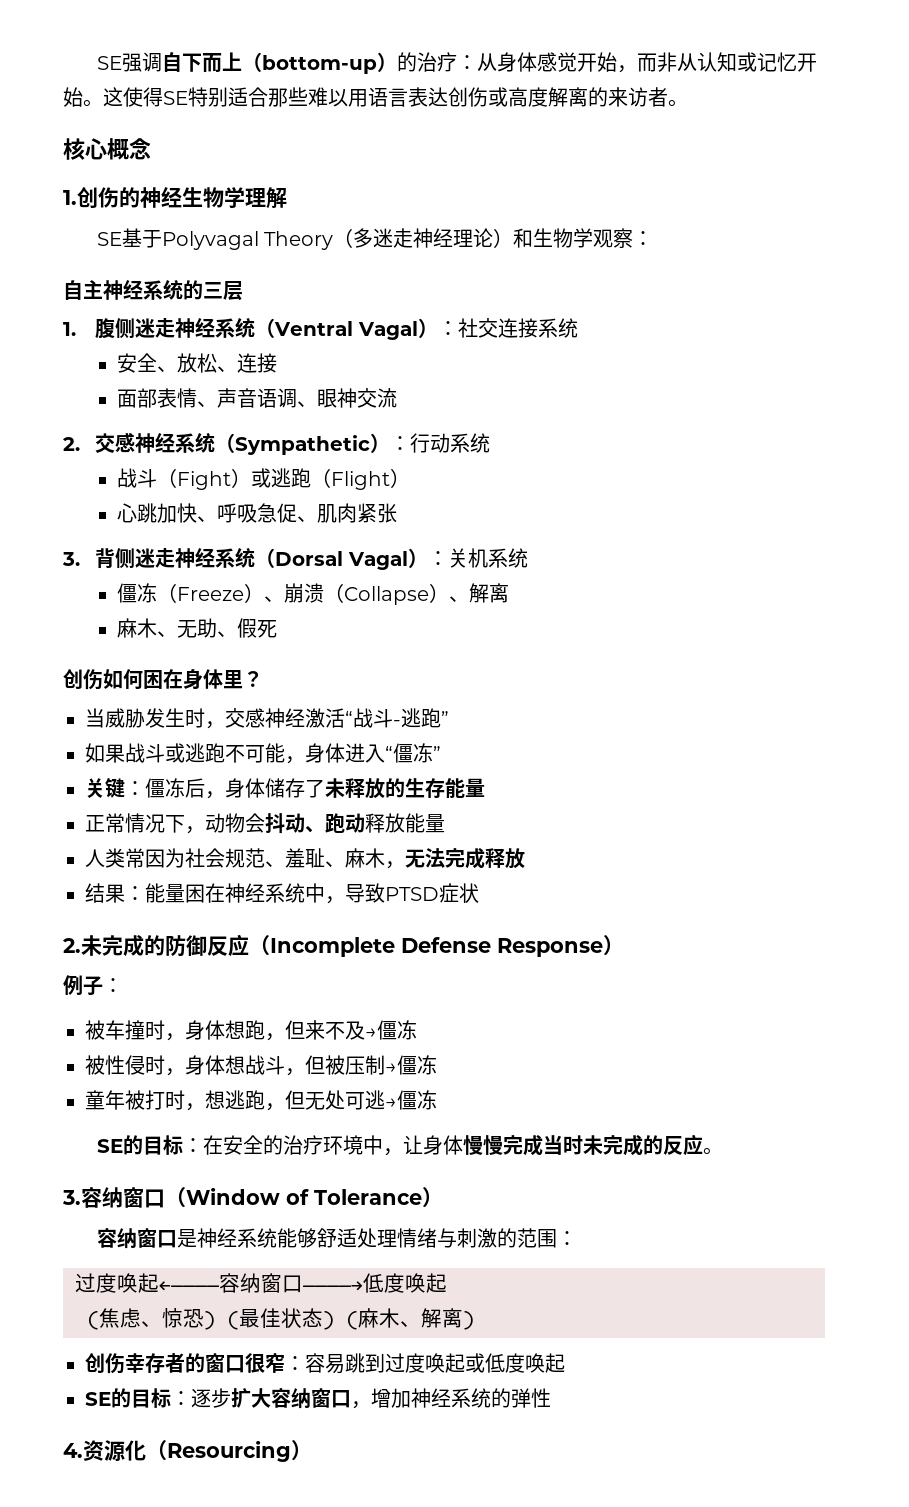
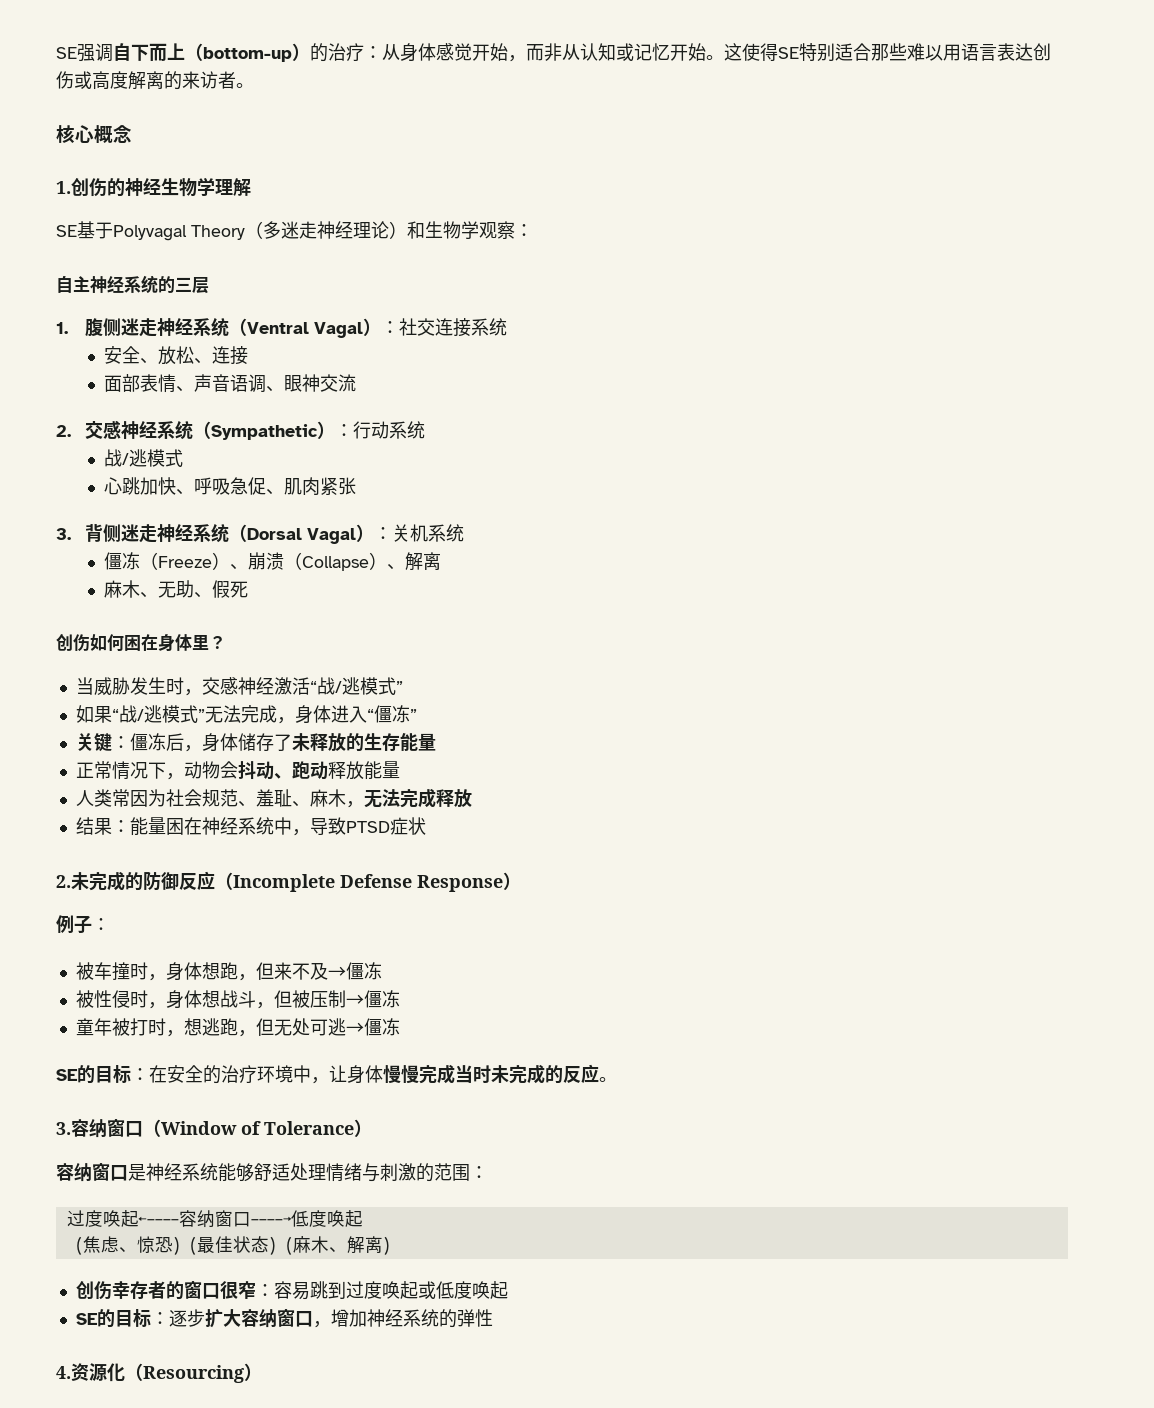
  2.交感神经系统（Sympathetic）：行动系统
- 战斗（Fight）或逃跑（Flight）
+ 战/逃模式
- 当威胁发生时，交感神经激活“战斗-逃跑”
+ 当威胁发生时，交感神经激活“战/逃模式”
- 如果战斗或逃跑不可能，身体进入“僵冻”
+ 如果“战/逃模式”无法完成，身体进入“僵冻”

